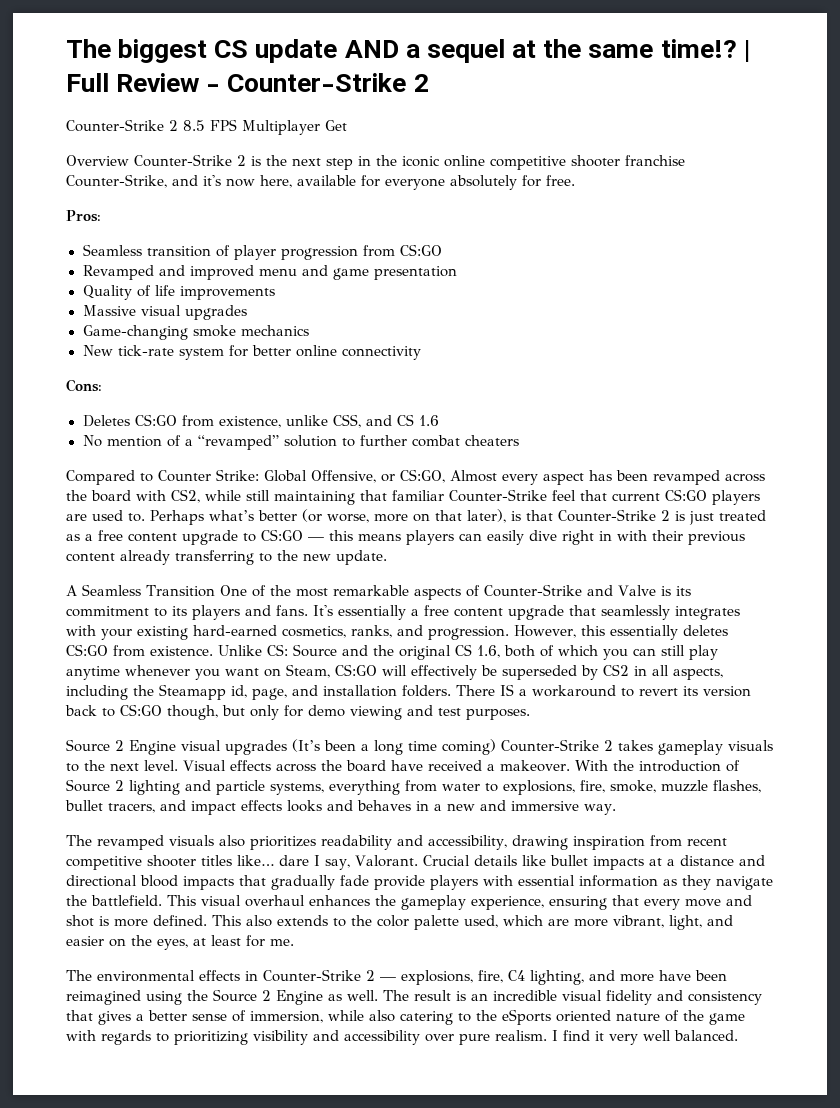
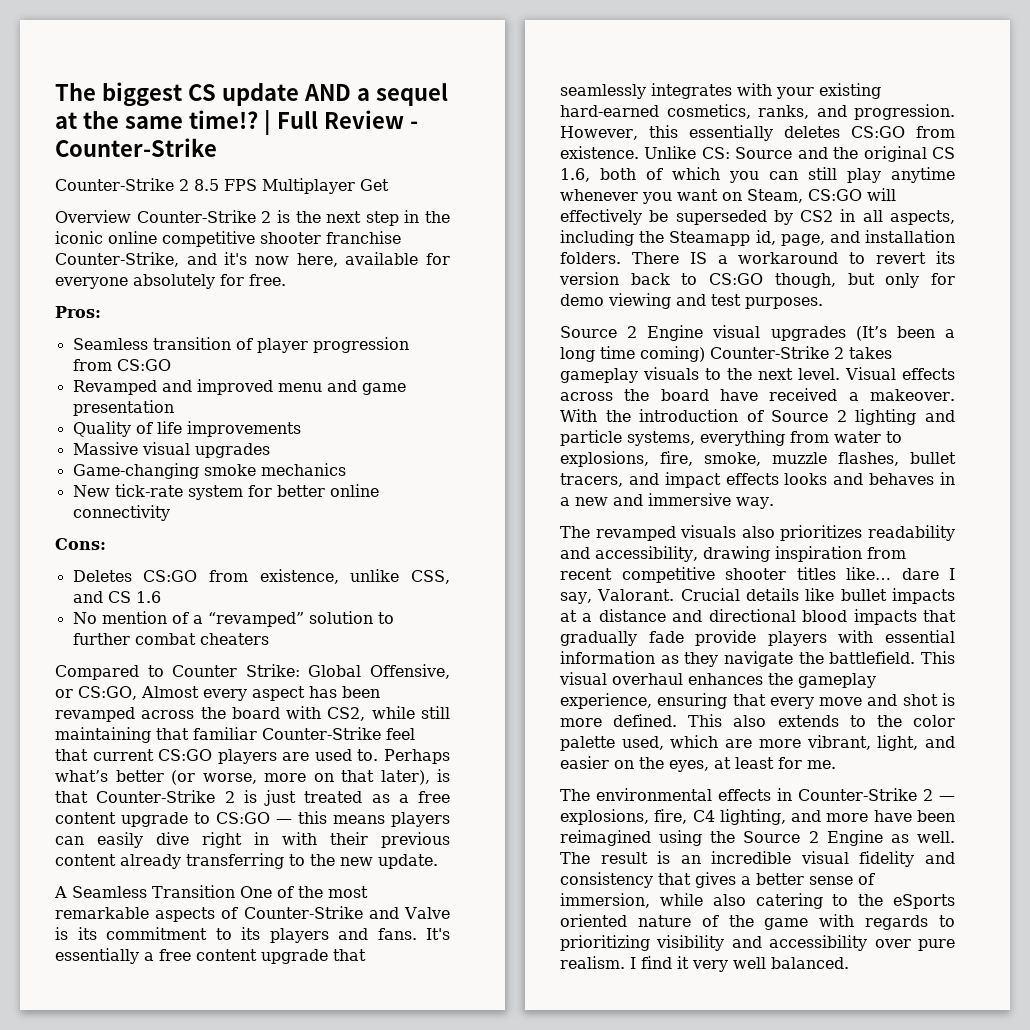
- | Full Review - Counter-Strike 2
+ | Full Review - Counter-Strike

